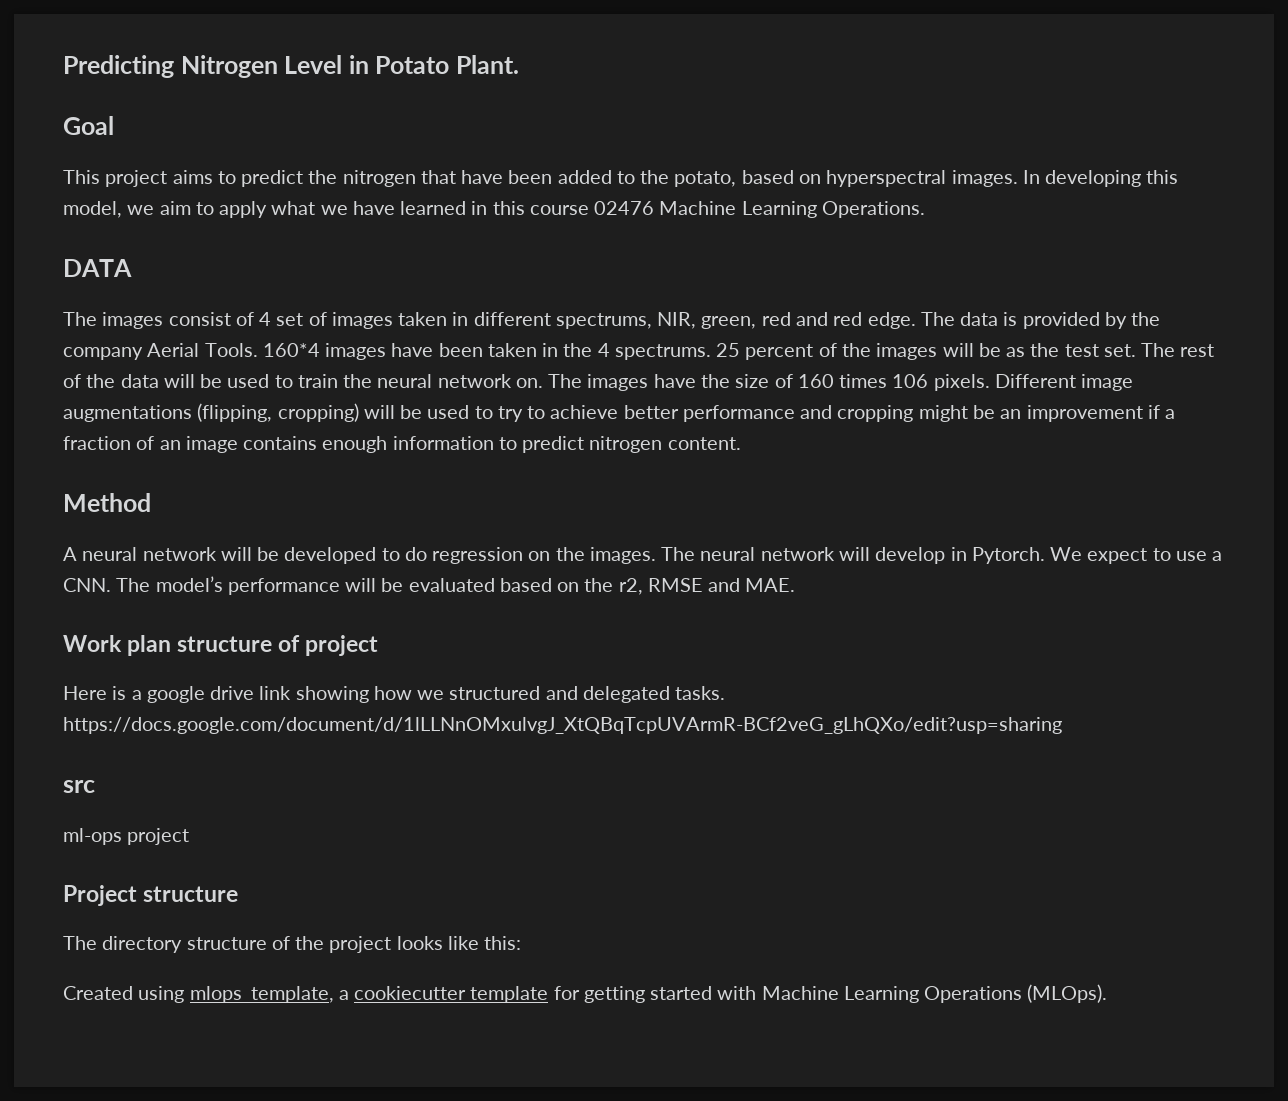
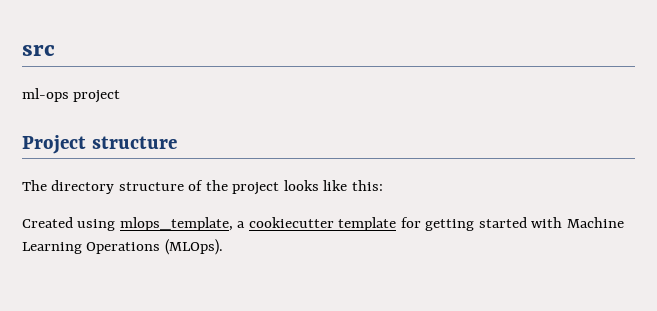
- Predicting Nitrogen Level in Potato Plant.
- Goal
- This project aims to predict the nitrogen that have been added to the potato, based on hyperspectral images. In developing this model, we aim to apply what we have learned in this course 02476 Machine Learning Operations.
- DATA
- The images consist of 4 set of images taken in different spectrums, NIR, green, red and red edge. The data is provided by the company Aerial Tools. 160*4 images have been taken in the 4 spectrums. 25 percent of the images will be as the test set. The rest of the data will be used to train the neural network on. The images have the size of 160 times 106 pixels. Different image augmentations (flipping, cropping) will be used to try to achieve better performance and cropping might be an improvement if a fraction of an image contains enough information to predict nitrogen content.
- Method
- A neural network will be developed to do regression on the images. The neural network will develop in Pytorch. We expect to use a CNN. The model’s performance will be evaluated based on the r2, RMSE and MAE.
- Work plan structure of project
- Here is a google drive link showing how we structured and delegated tasks. https://docs.google.com/document/d/1lLLNnOMxulvgJ_XtQBqTcpUVArmR-BCf2veG_gLhQXo/edit?usp=sharing

